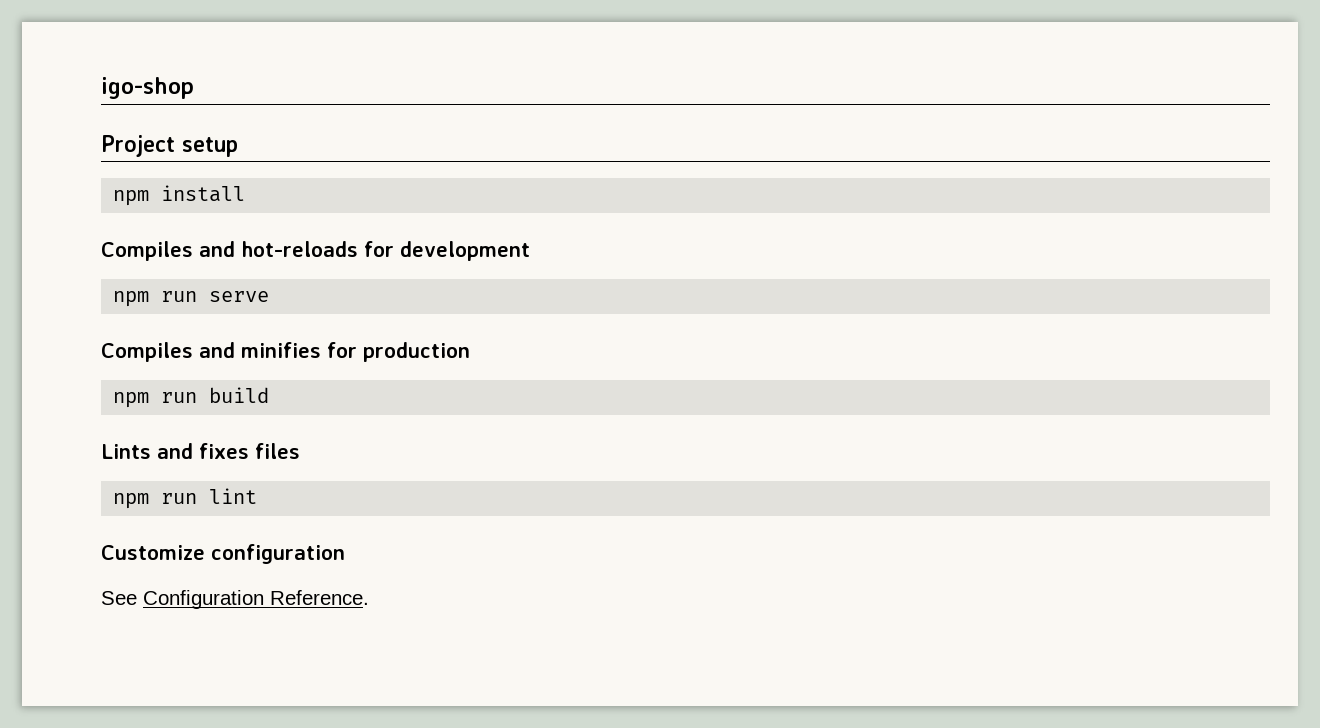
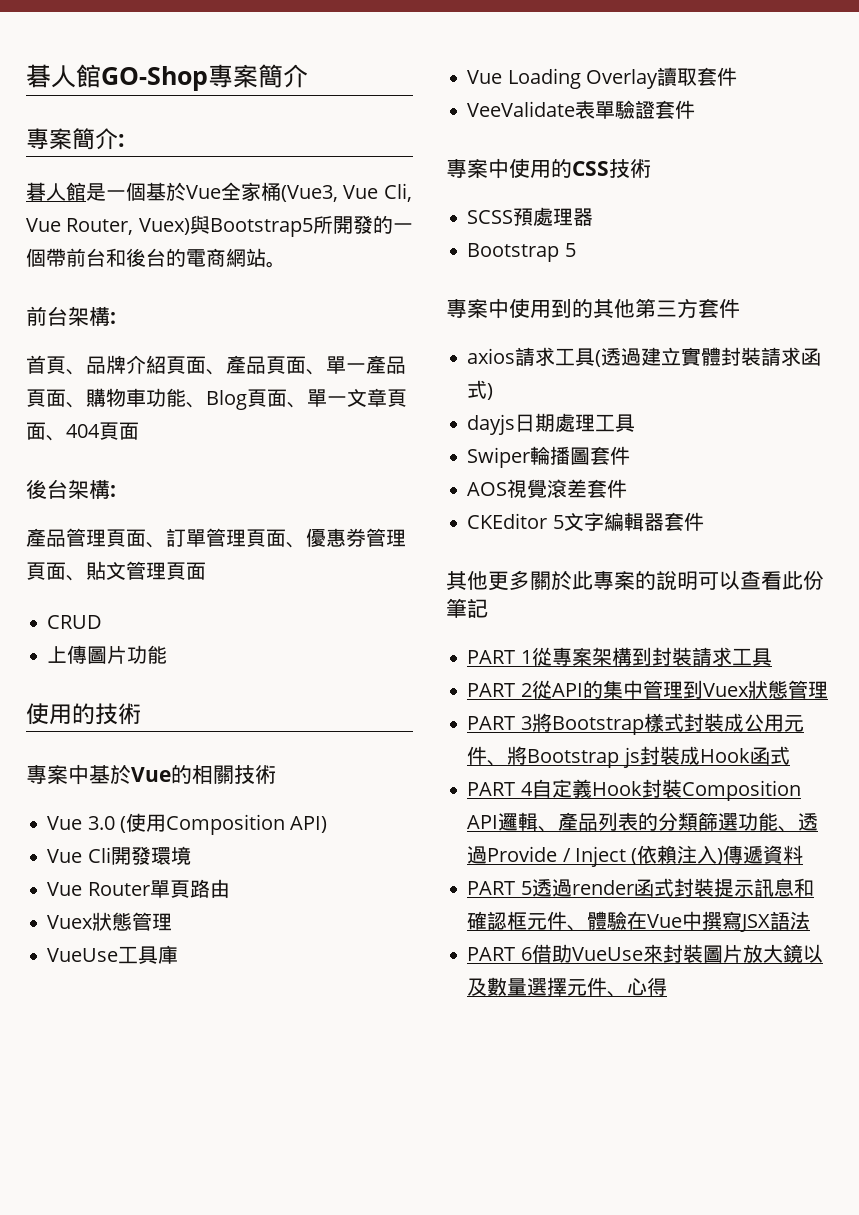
- igo-shop
- Project setup
- npm install
- Compiles and hot-reloads for development
- npm run serve
- Compiles and minifies for production
- npm run build
- Lints and fixes files
- npm run lint
- Customize configuration
- See Configuration Reference.
+ 碁人館GO-Shop專案簡介
+ 專案簡介:
+ 碁人館是一個基於Vue全家桶(Vue3, Vue Cli, Vue Router, Vuex)與Bootstrap5所開發的一個帶前台和後台的電商網站。
+ 前台架構:
+ 首頁、品牌介紹頁面、產品頁面、單一產品頁面、購物車功能、Blog頁面、單一文章頁面、404頁面
+ 後台架構:
+ 產品管理頁面、訂單管理頁面、優惠券管理頁面、貼文管理頁面
+ CRUD
+ 上傳圖片功能
+ 使用的技術
+ 專案中基於Vue的相關技術
+ Vue 3.0 (使用Composition API)
+ Vue Cli開發環境
+ Vue Router單頁路由
+ Vuex狀態管理
+ VueUse工具庫
+ Vue Loading Overlay讀取套件
+ VeeValidate表單驗證套件
+ 專案中使用的CSS技術
+ SCSS預處理器
+ Bootstrap 5
+ 專案中使用到的其他第三方套件
+ axios請求工具(透過建立實體封裝請求函式)
+ dayjs日期處理工具
+ Swiper輪播圖套件
+ AOS視覺滾差套件
+ CKEditor 5文字編輯器套件
+ 其他更多關於此專案的說明可以查看此份筆記
+ PART 1從專案架構到封裝請求工具
+ PART 2從API的集中管理到Vuex狀態管理
+ PART 3將Bootstrap樣式封裝成公用元件、將Bootstrap js封裝成Hook函式
+ PART 4自定義Hook封裝Composition API邏輯、產品列表的分類篩選功能、透過Provide / Inject (依賴注入)傳遞資料
+ PART 5透過render函式封裝提示訊息和確認框元件、體驗在Vue中撰寫JSX語法
+ PART 6借助VueUse來封裝圖片放大鏡以及數量選擇元件、心得

